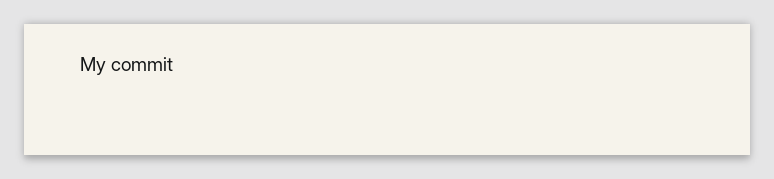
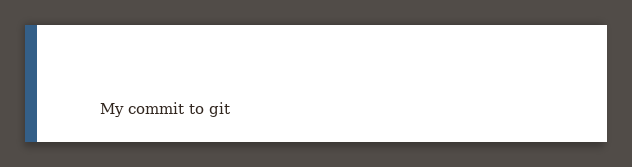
- My commit
+ My commit to git

